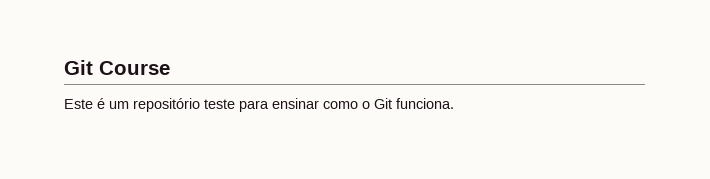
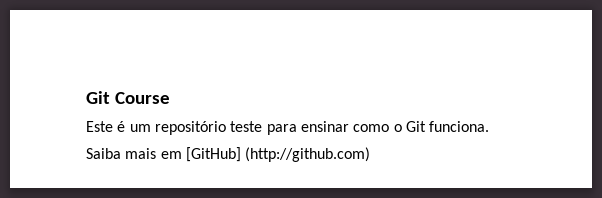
+ Saiba mais em [GitHub] (http://github.com)

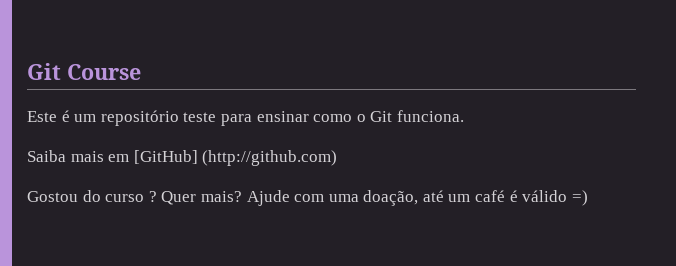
+ Gostou do curso ? Quer mais? Ajude com uma doação, até um café é válido =)

